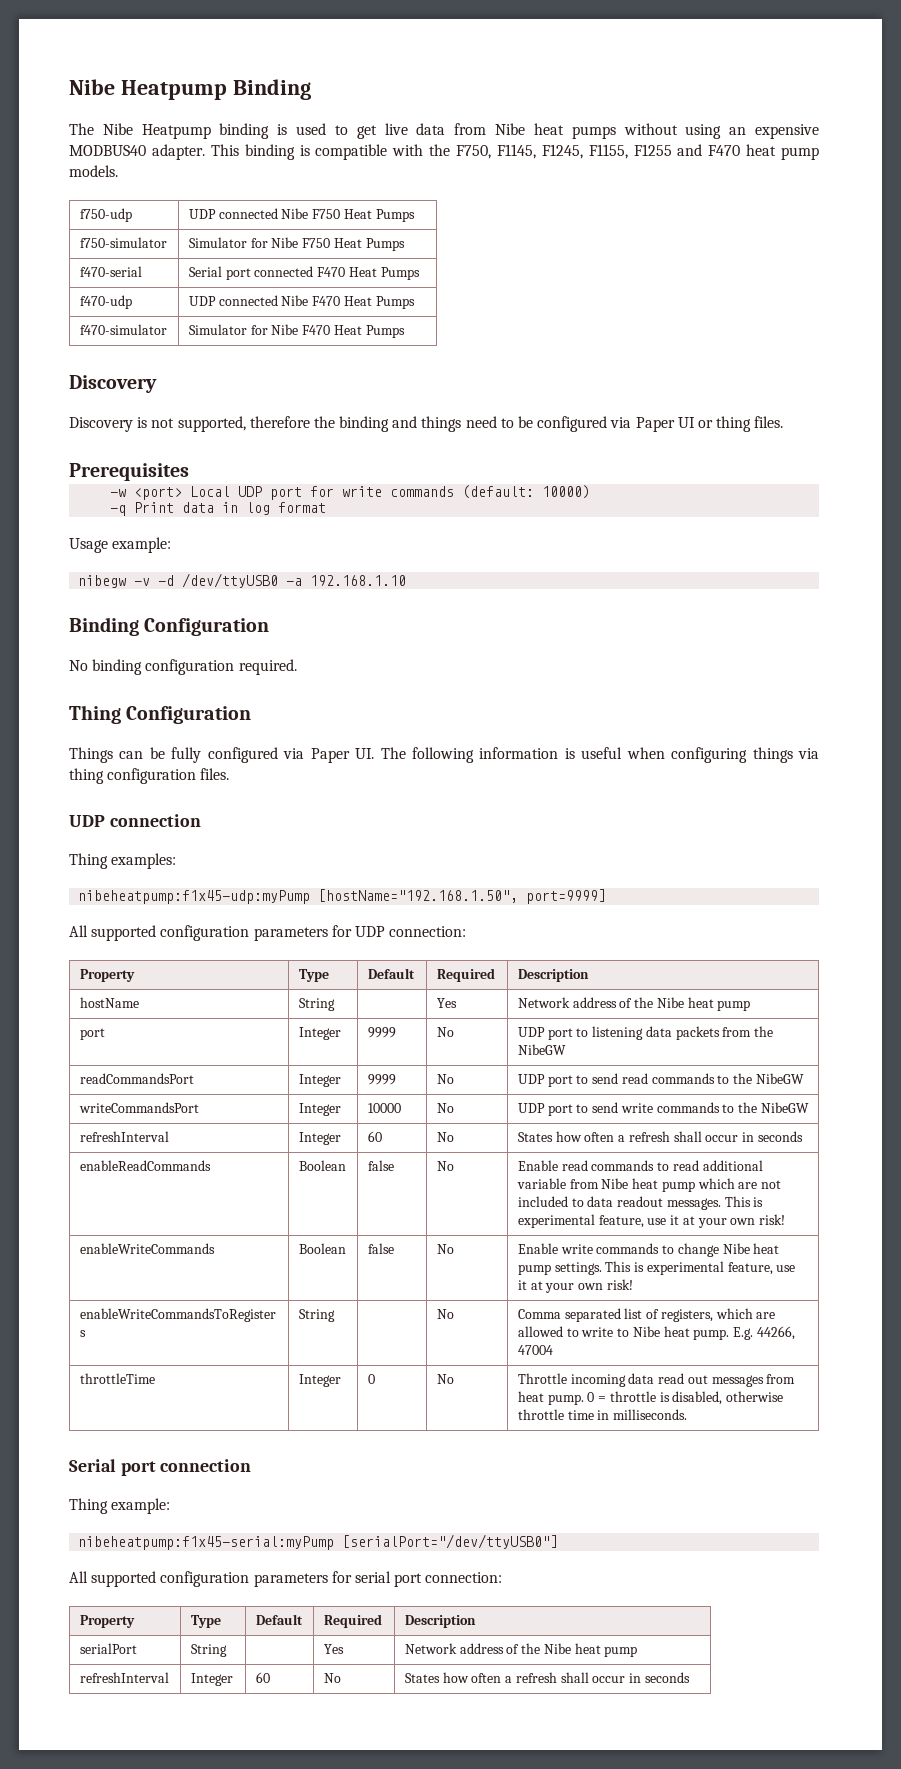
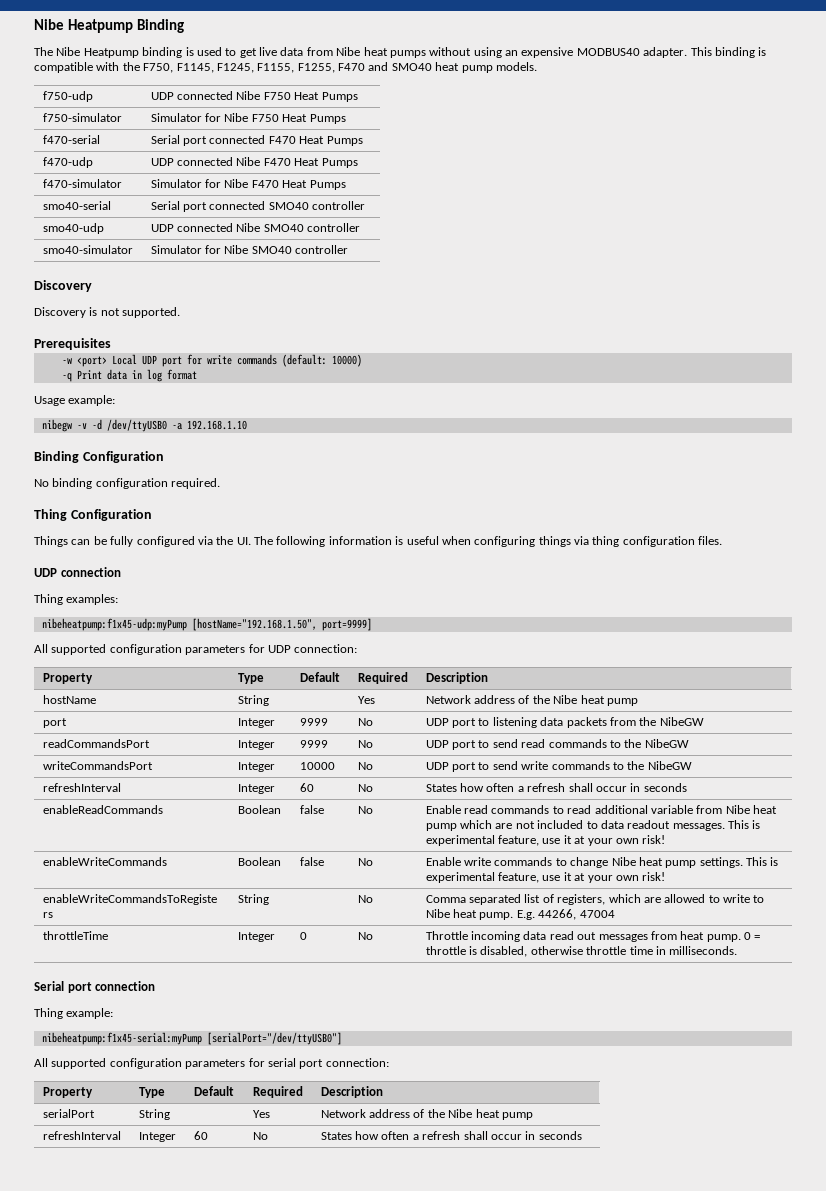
- This binding is compatible with the F750, F1145, F1245, F1155, F1255 and F470 heat pump models.
+ This binding is compatible with the F750, F1145, F1245, F1155, F1255, F470 and SMO40 heat pump models.
  f470-simulator | Simulator for Nibe F470 Heat Pumps
+ smo40-serial | Serial port connected SMO40 controller
+ smo40-udp | UDP connected Nibe SMO40 controller
+ smo40-simulator | Simulator for Nibe SMO40 controller
  Discovery
- Discovery is not supported, therefore the binding and things need to be configured via Paper UI or thing files.
+ Discovery is not supported.
- Things can be fully configured via Paper UI. The following information is useful when configuring things via thing configuration files.
+ Things can be fully configured via the UI. The following information is useful when configuring things via thing configuration files.

